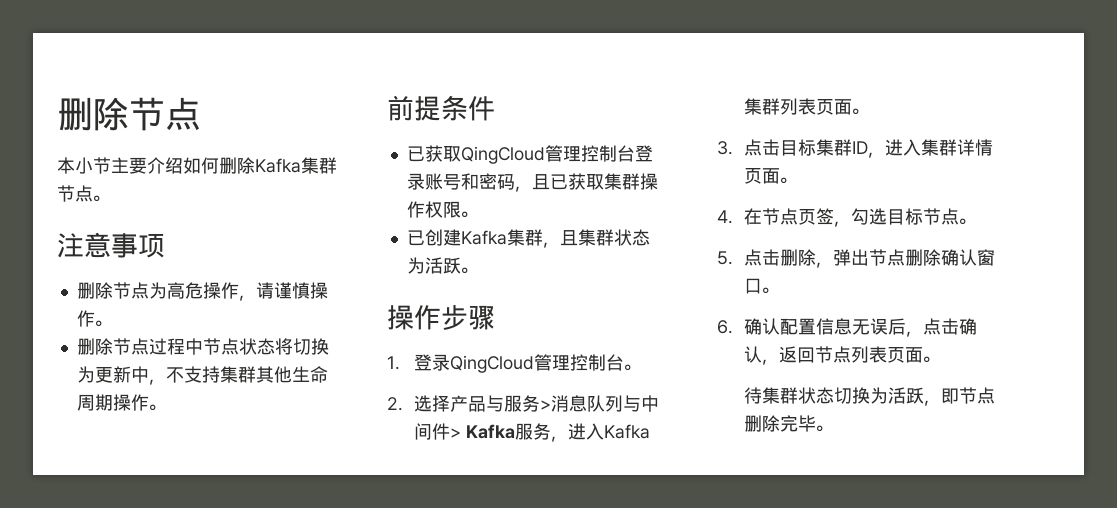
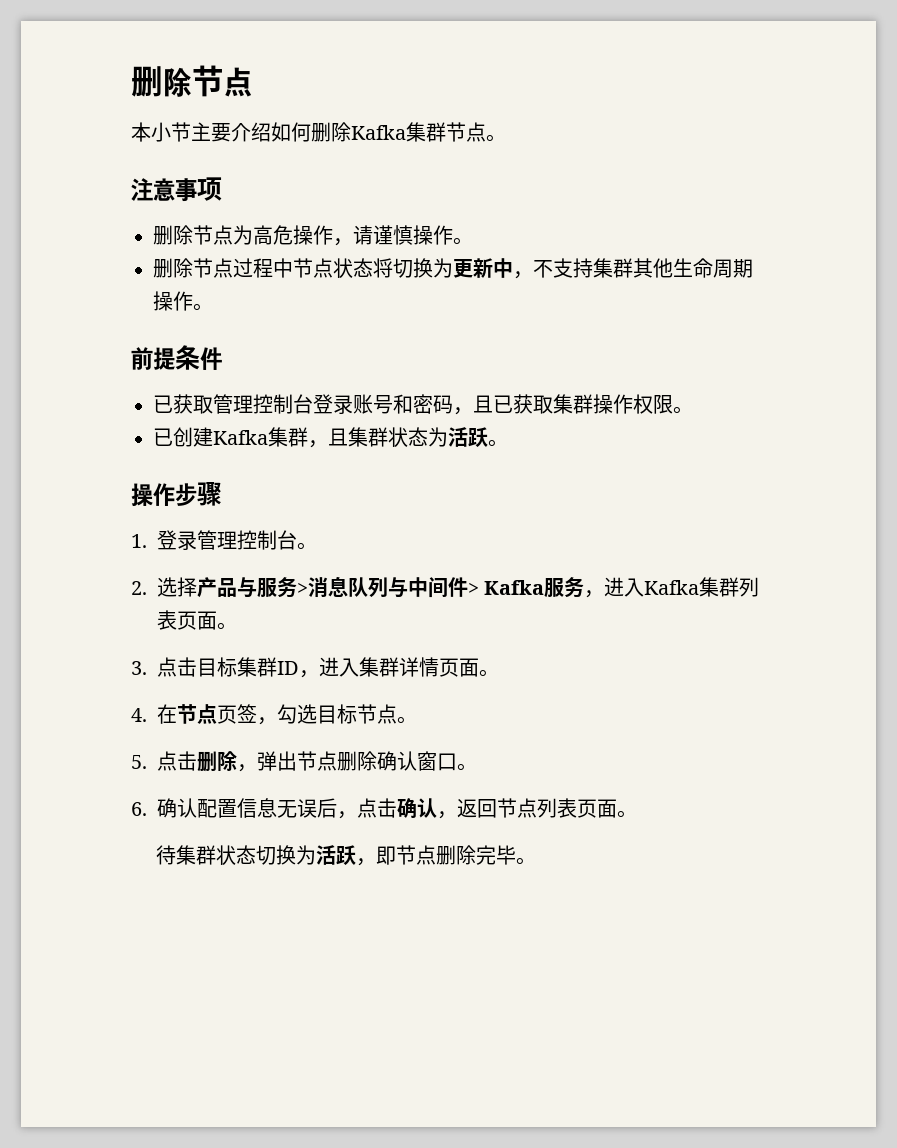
- 已获取QingCloud管理控制台登录账号和密码，且已获取集群操作权限。
+ 已获取管理控制台登录账号和密码，且已获取集群操作权限。
- 1.登录QingCloud管理控制台。
+ 1.登录管理控制台。

